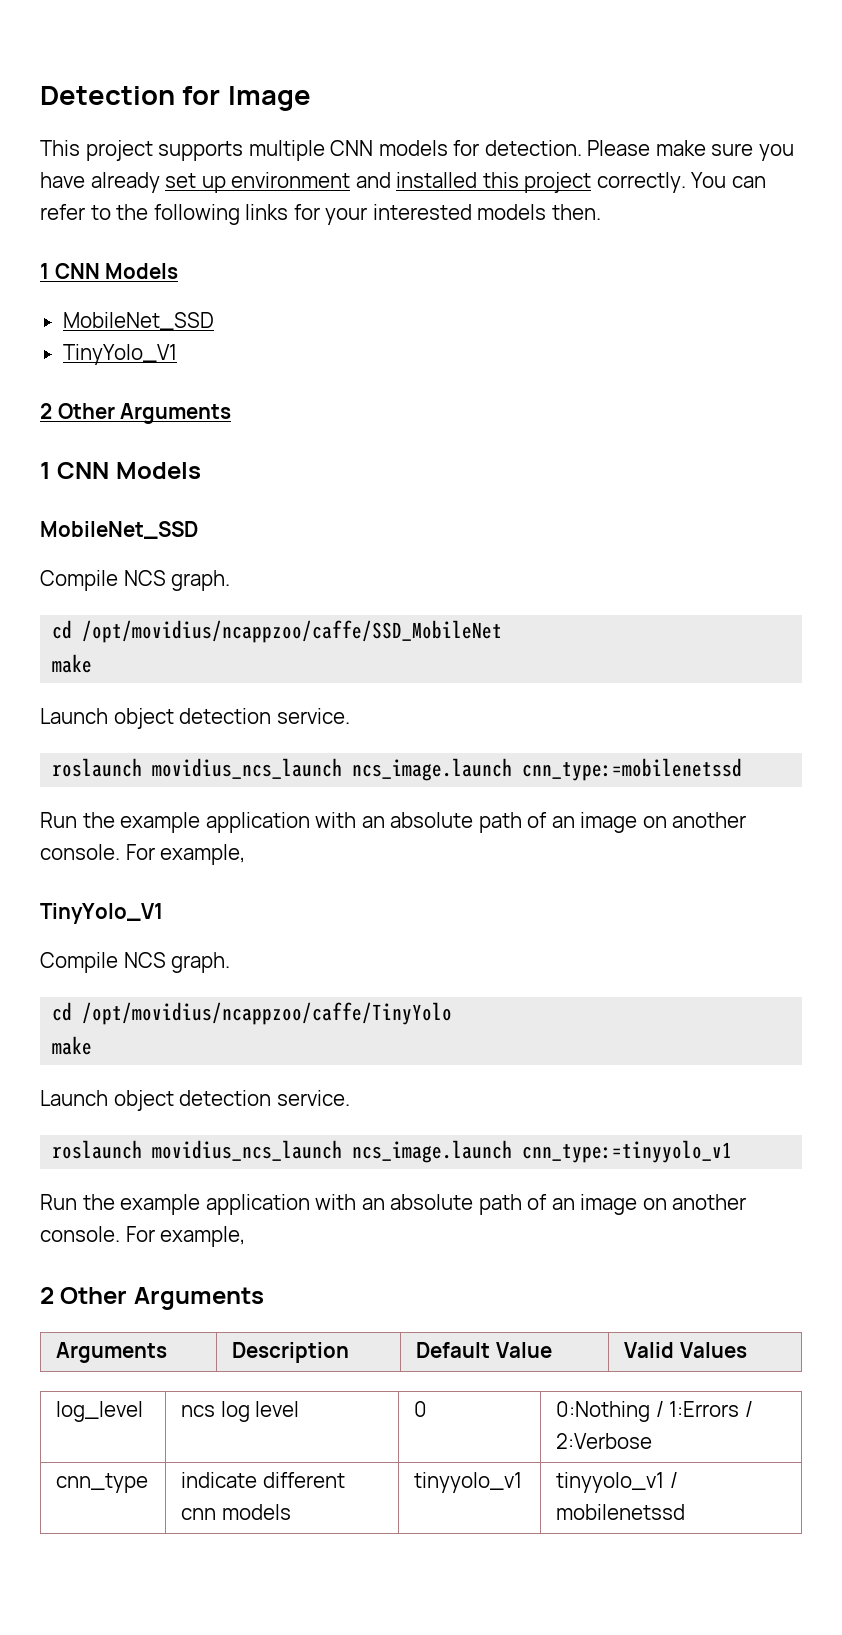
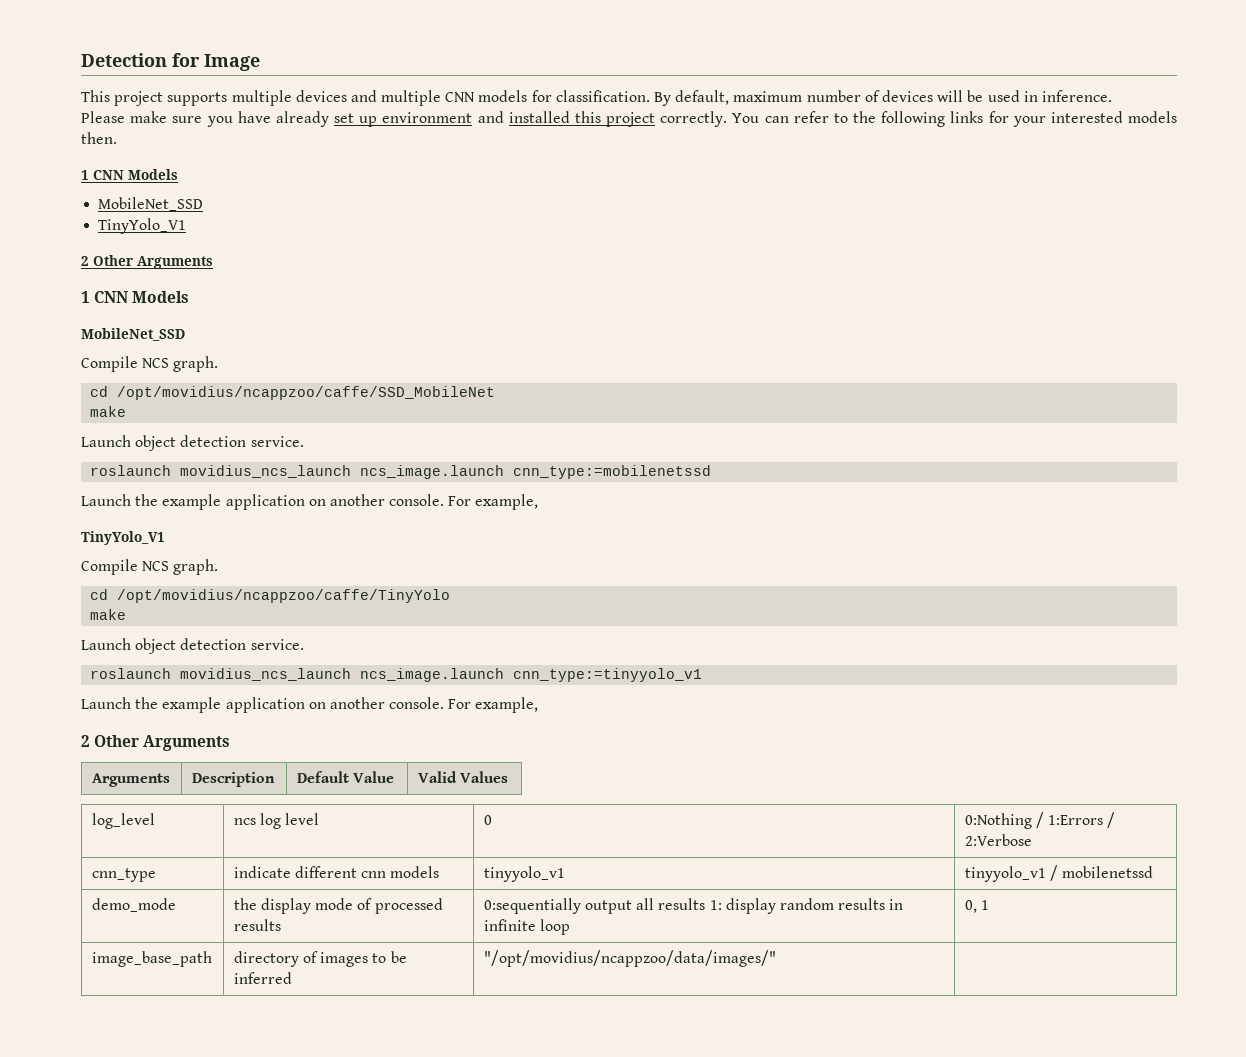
- This project supports multiple CNN models for detection. Please make sure you have already set up environment and installed this project correctly.
+ This project supports multiple devices and multiple CNN models for classification. By default, maximum number of devices will be used in inference.
+ Please make sure you have already set up environment and installed this project correctly.
  roslaunch movidius_ncs_launch ncs_image.launch cnn_type:=mobilenetssd
- Run the example application with an absolute path of an image on another console.
+ Launch the example application on another console.
  roslaunch movidius_ncs_launch ncs_image.launch cnn_type:=tinyyolo_v1
- Run the example application with an absolute path of an image on another console.
+ Launch the example application on another console.
+ demo_mode | the display mode of processed results | 0:sequentially output all results 1: display random results in infinite loop | 0, 1
+ image_base_path | directory of images to be inferred | "/opt/movidius/ncappzoo/data/images/" |

